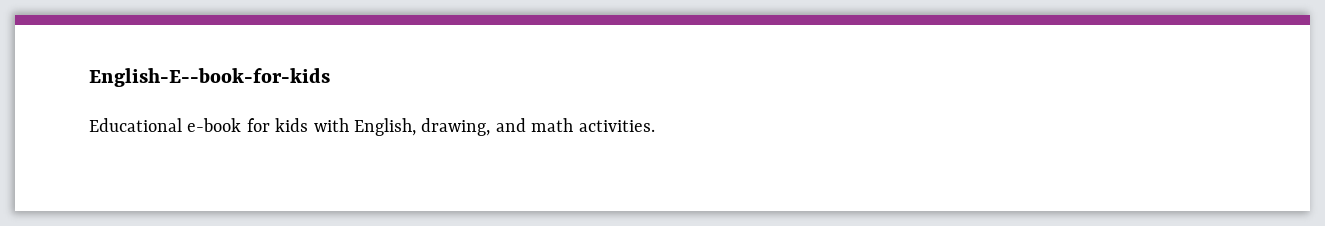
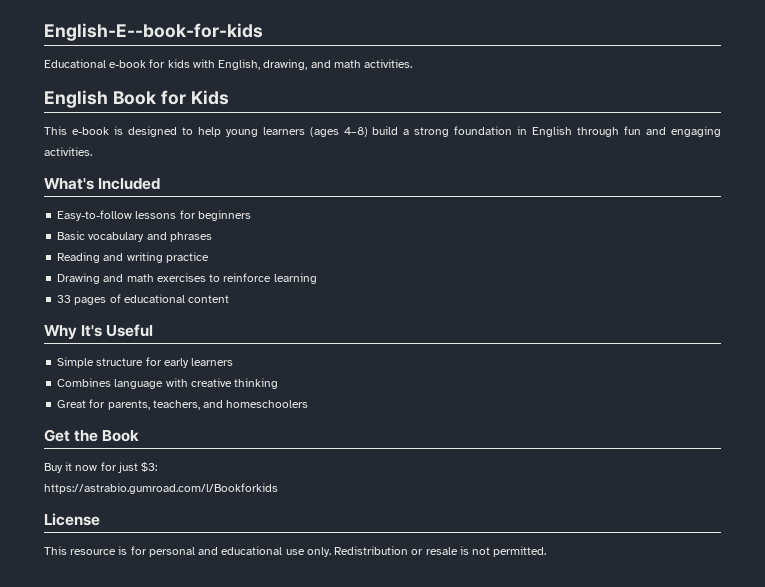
+ English Book for Kids
+ This e-book is designed to help young learners (ages 4–8) build a strong foundation in English through fun and engaging activities.
+ What's Included
+ Easy-to-follow lessons for beginners
+ Basic vocabulary and phrases
+ Reading and writing practice
+ Drawing and math exercises to reinforce learning
+ 33 pages of educational content
+ Why It's Useful
+ Simple structure for early learners
+ Combines language with creative thinking
+ Great for parents, teachers, and homeschoolers
+ Get the Book
+ Buy it now for just $3:
+ https://astrabio.gumroad.com/l/Bookforkids
+ License
+ This resource is for personal and educational use only. Redistribution or resale is not permitted.

